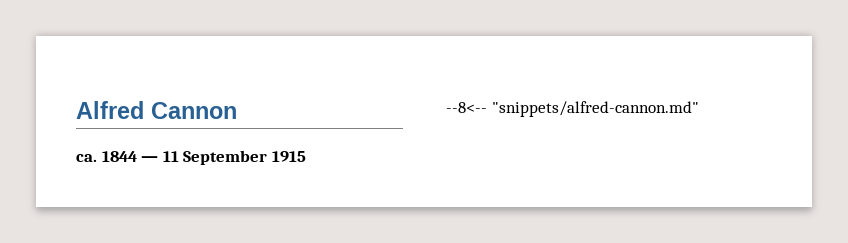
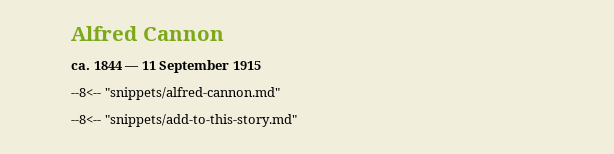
+ --8<-- "snippets/add-to-this-story.md"

